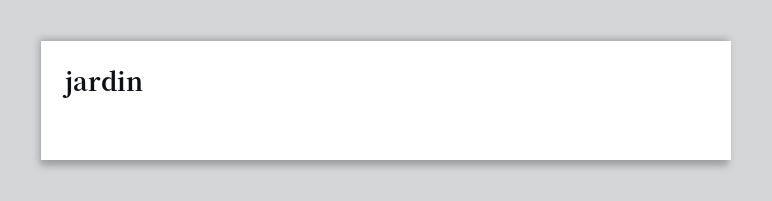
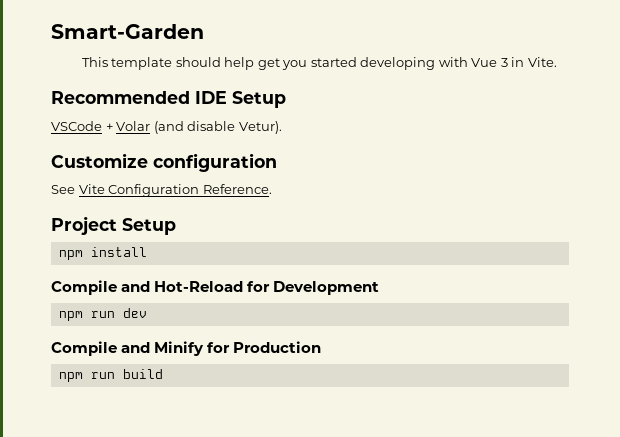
- jardin
+ Smart-Garden
+ This template should help get you started developing with Vue 3 in Vite.
+ Recommended IDE Setup
+ VSCode + Volar (and disable Vetur).
+ Customize configuration
+ See Vite Configuration Reference.
+ Project Setup
+ npm install
+ Compile and Hot-Reload for Development
+ npm run dev
+ Compile and Minify for Production
+ npm run build

